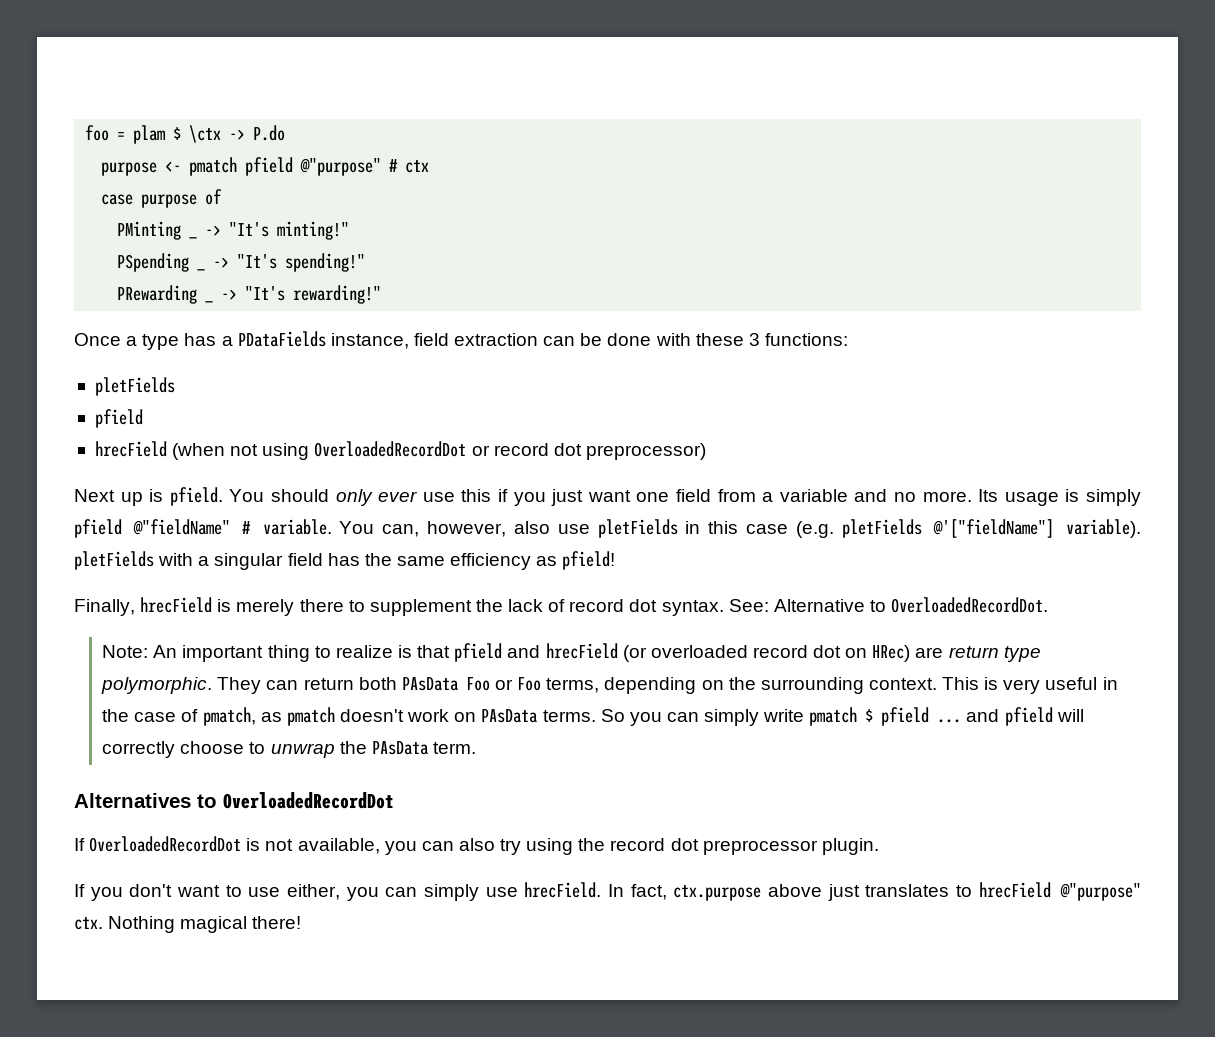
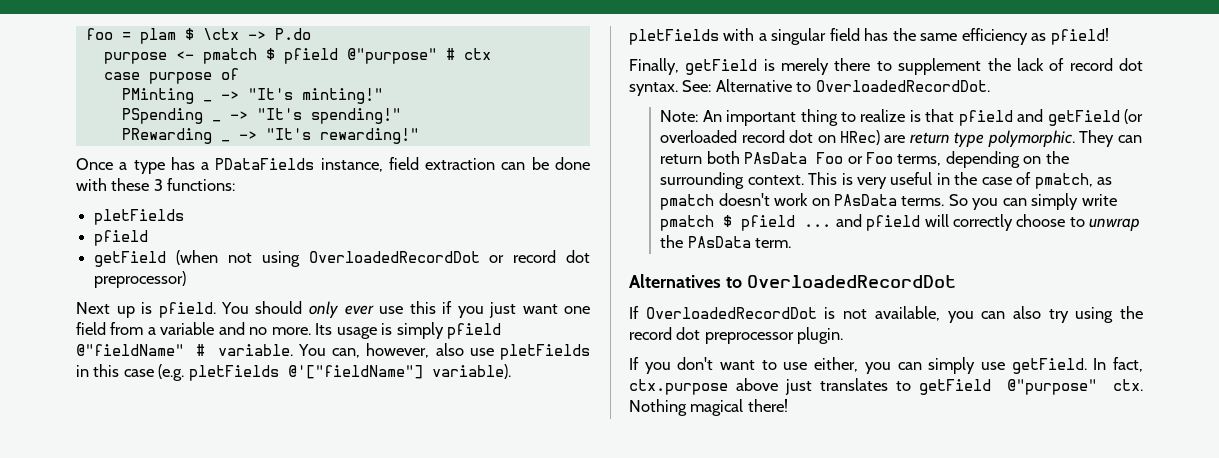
- purpose <- pmatch pfield @"purpose" # ctx
+ purpose <- pmatch $ pfield @"purpose" # ctx
- hrecField (when not using OverloadedRecordDot or record dot preprocessor)
+ getField (when not using OverloadedRecordDot or record dot preprocessor)
- Finally, hrecField is merely there to supplement the lack of record dot syntax.
+ Finally, getField is merely there to supplement the lack of record dot syntax.
- Note: An important thing to realize is that pfield and hrecField (or overloaded record dot on HRec) are return type polymorphic.
+ Note: An important thing to realize is that pfield and getField (or overloaded record dot on HRec) are return type polymorphic.
- If you don't want to use either, you can simply use hrecField.
+ If you don't want to use either, you can simply use getField.
- In fact, ctx.purpose above just translates to hrecField @"purpose" ctx.
+ In fact, ctx.purpose above just translates to getField @"purpose" ctx.

